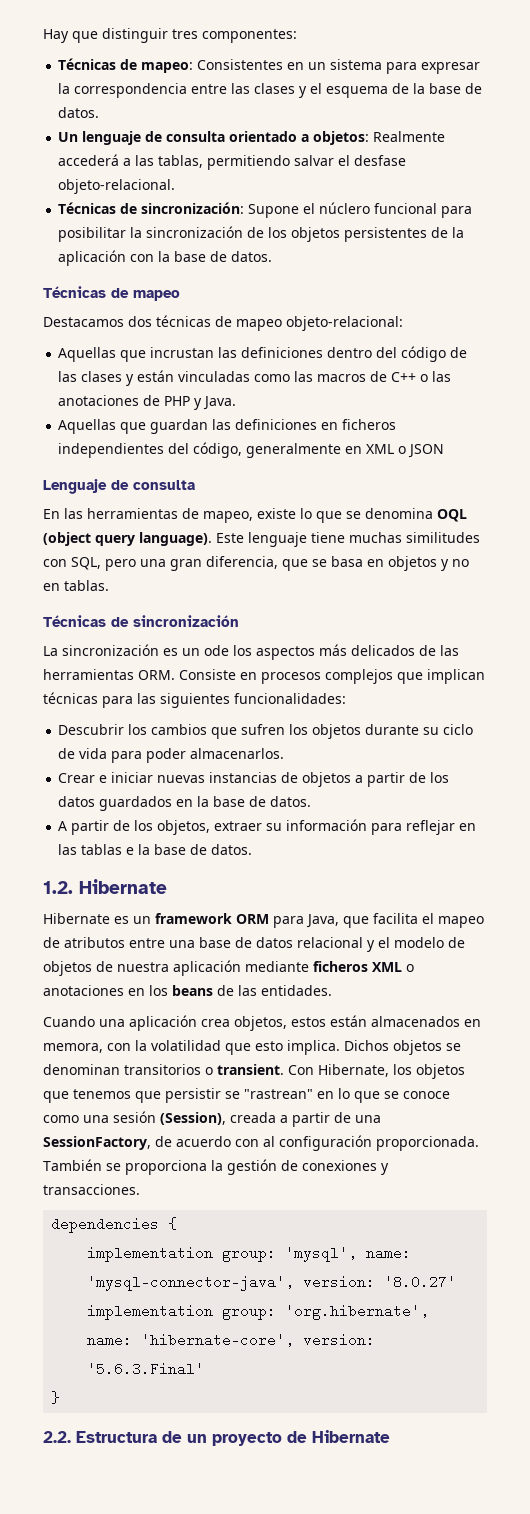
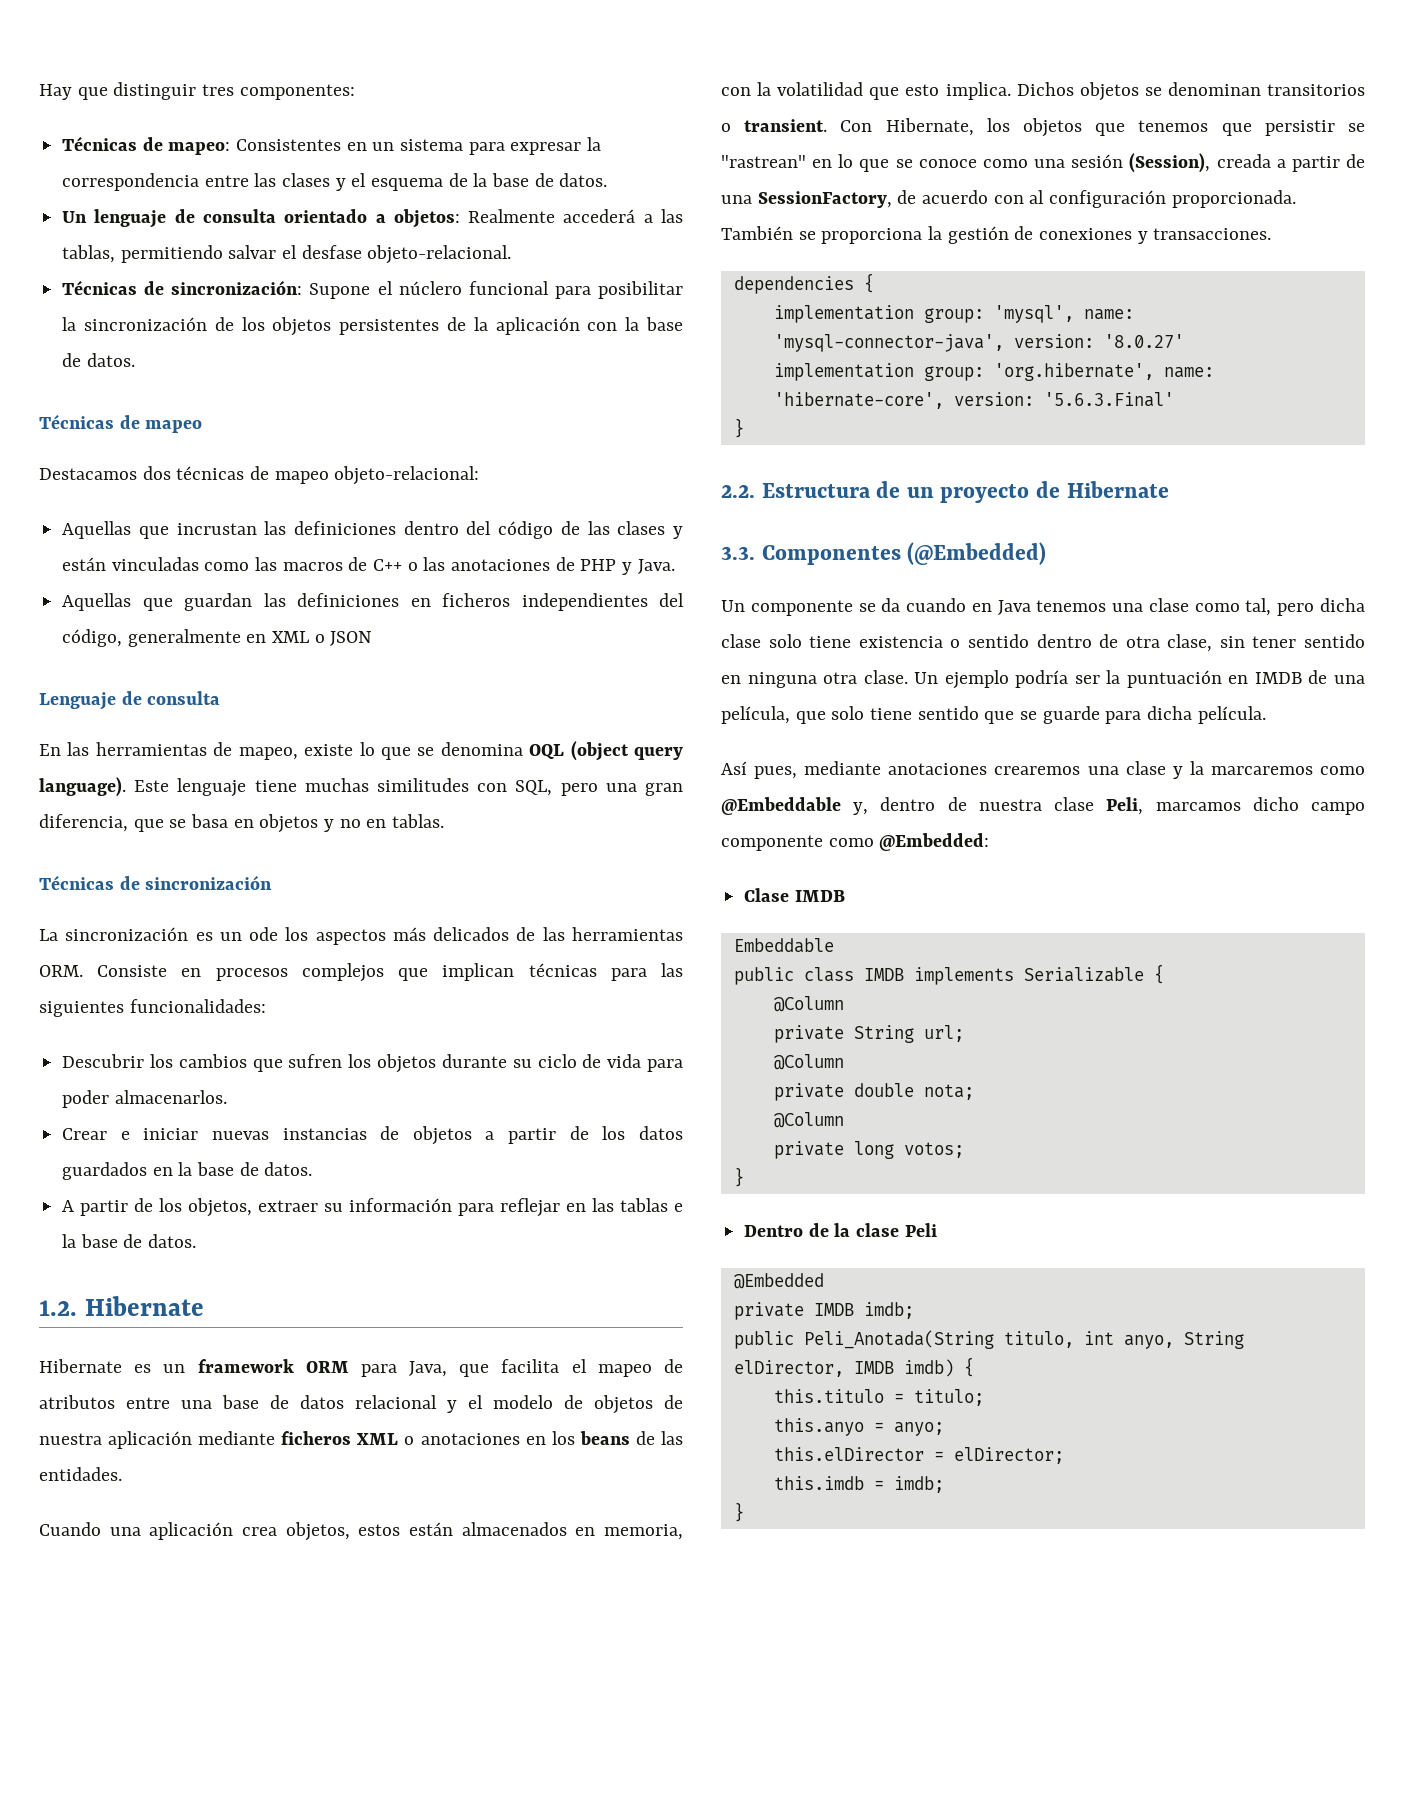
- Cuando una aplicación crea objetos, estos están almacenados en memora, con la volatilidad que esto implica.
+ Cuando una aplicación crea objetos, estos están almacenados en memoria, con la volatilidad que esto implica.
+ 3.3. Componentes (@Embedded)
+ Un componente se da cuando en Java tenemos una clase como tal, pero dicha clase solo tiene existencia o sentido dentro de otra clase, sin tener sentido en ninguna otra clase. Un ejemplo podría ser la puntuación en IMDB de una película, que solo tiene sentido que se guarde para dicha película.
+ Así pues, mediante anotaciones crearemos una clase y la marcaremos como @Embeddable y, dentro de nuestra clase Peli, marcamos dicho campo componente como @Embedded:
+ Clase IMDB
+ Embeddable
+ public class IMDB implements Serializable {
+ @Column
+ private String url;
+ @Column
+ private double nota;
+ @Column
+ private long votos;
+ }
+ Dentro de la clase Peli
+ @Embedded
+ private IMDB imdb;
+ public Peli_Anotada(String titulo, int anyo, String elDirector, IMDB imdb) {
+ this.titulo = titulo;
+ this.anyo = anyo;
+ this.elDirector = elDirector;
+ this.imdb = imdb;
+ }

